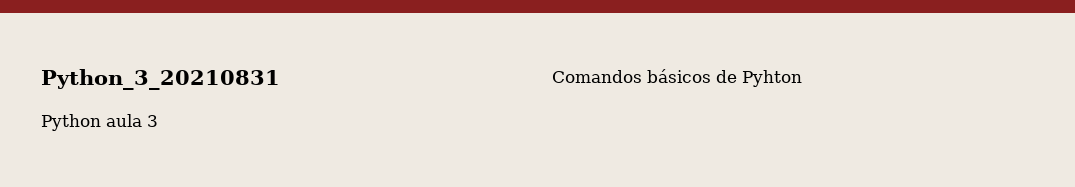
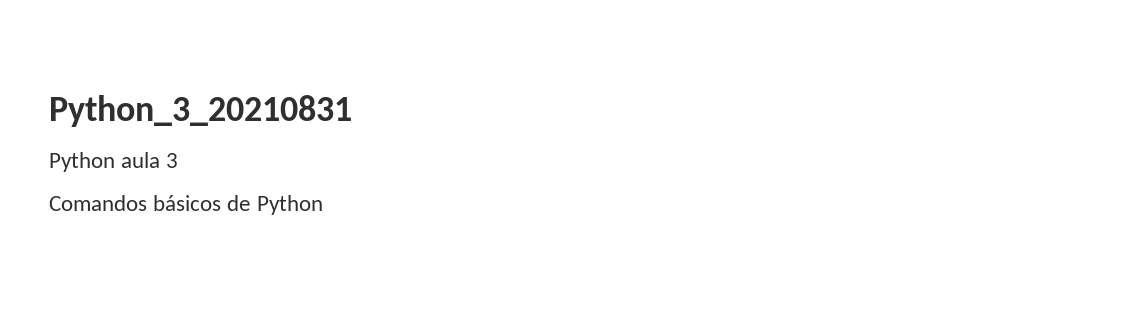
- Comandos básicos de Pyhton
+ Comandos básicos de Python

